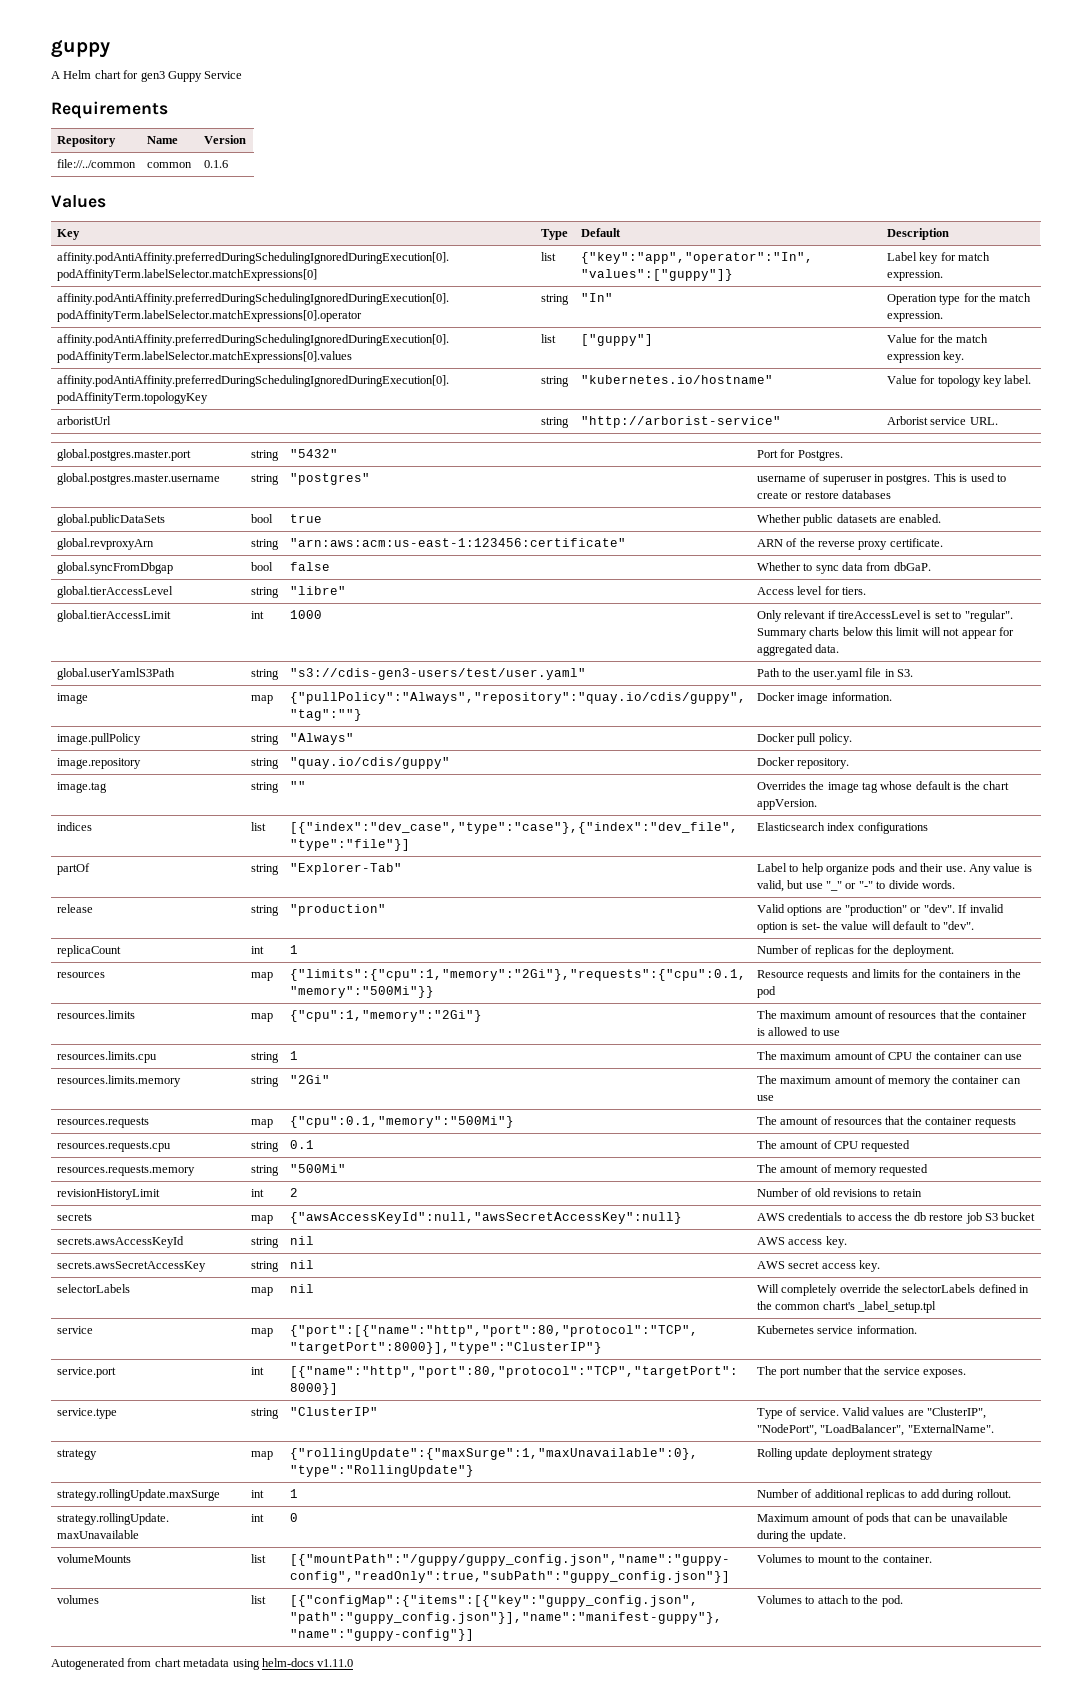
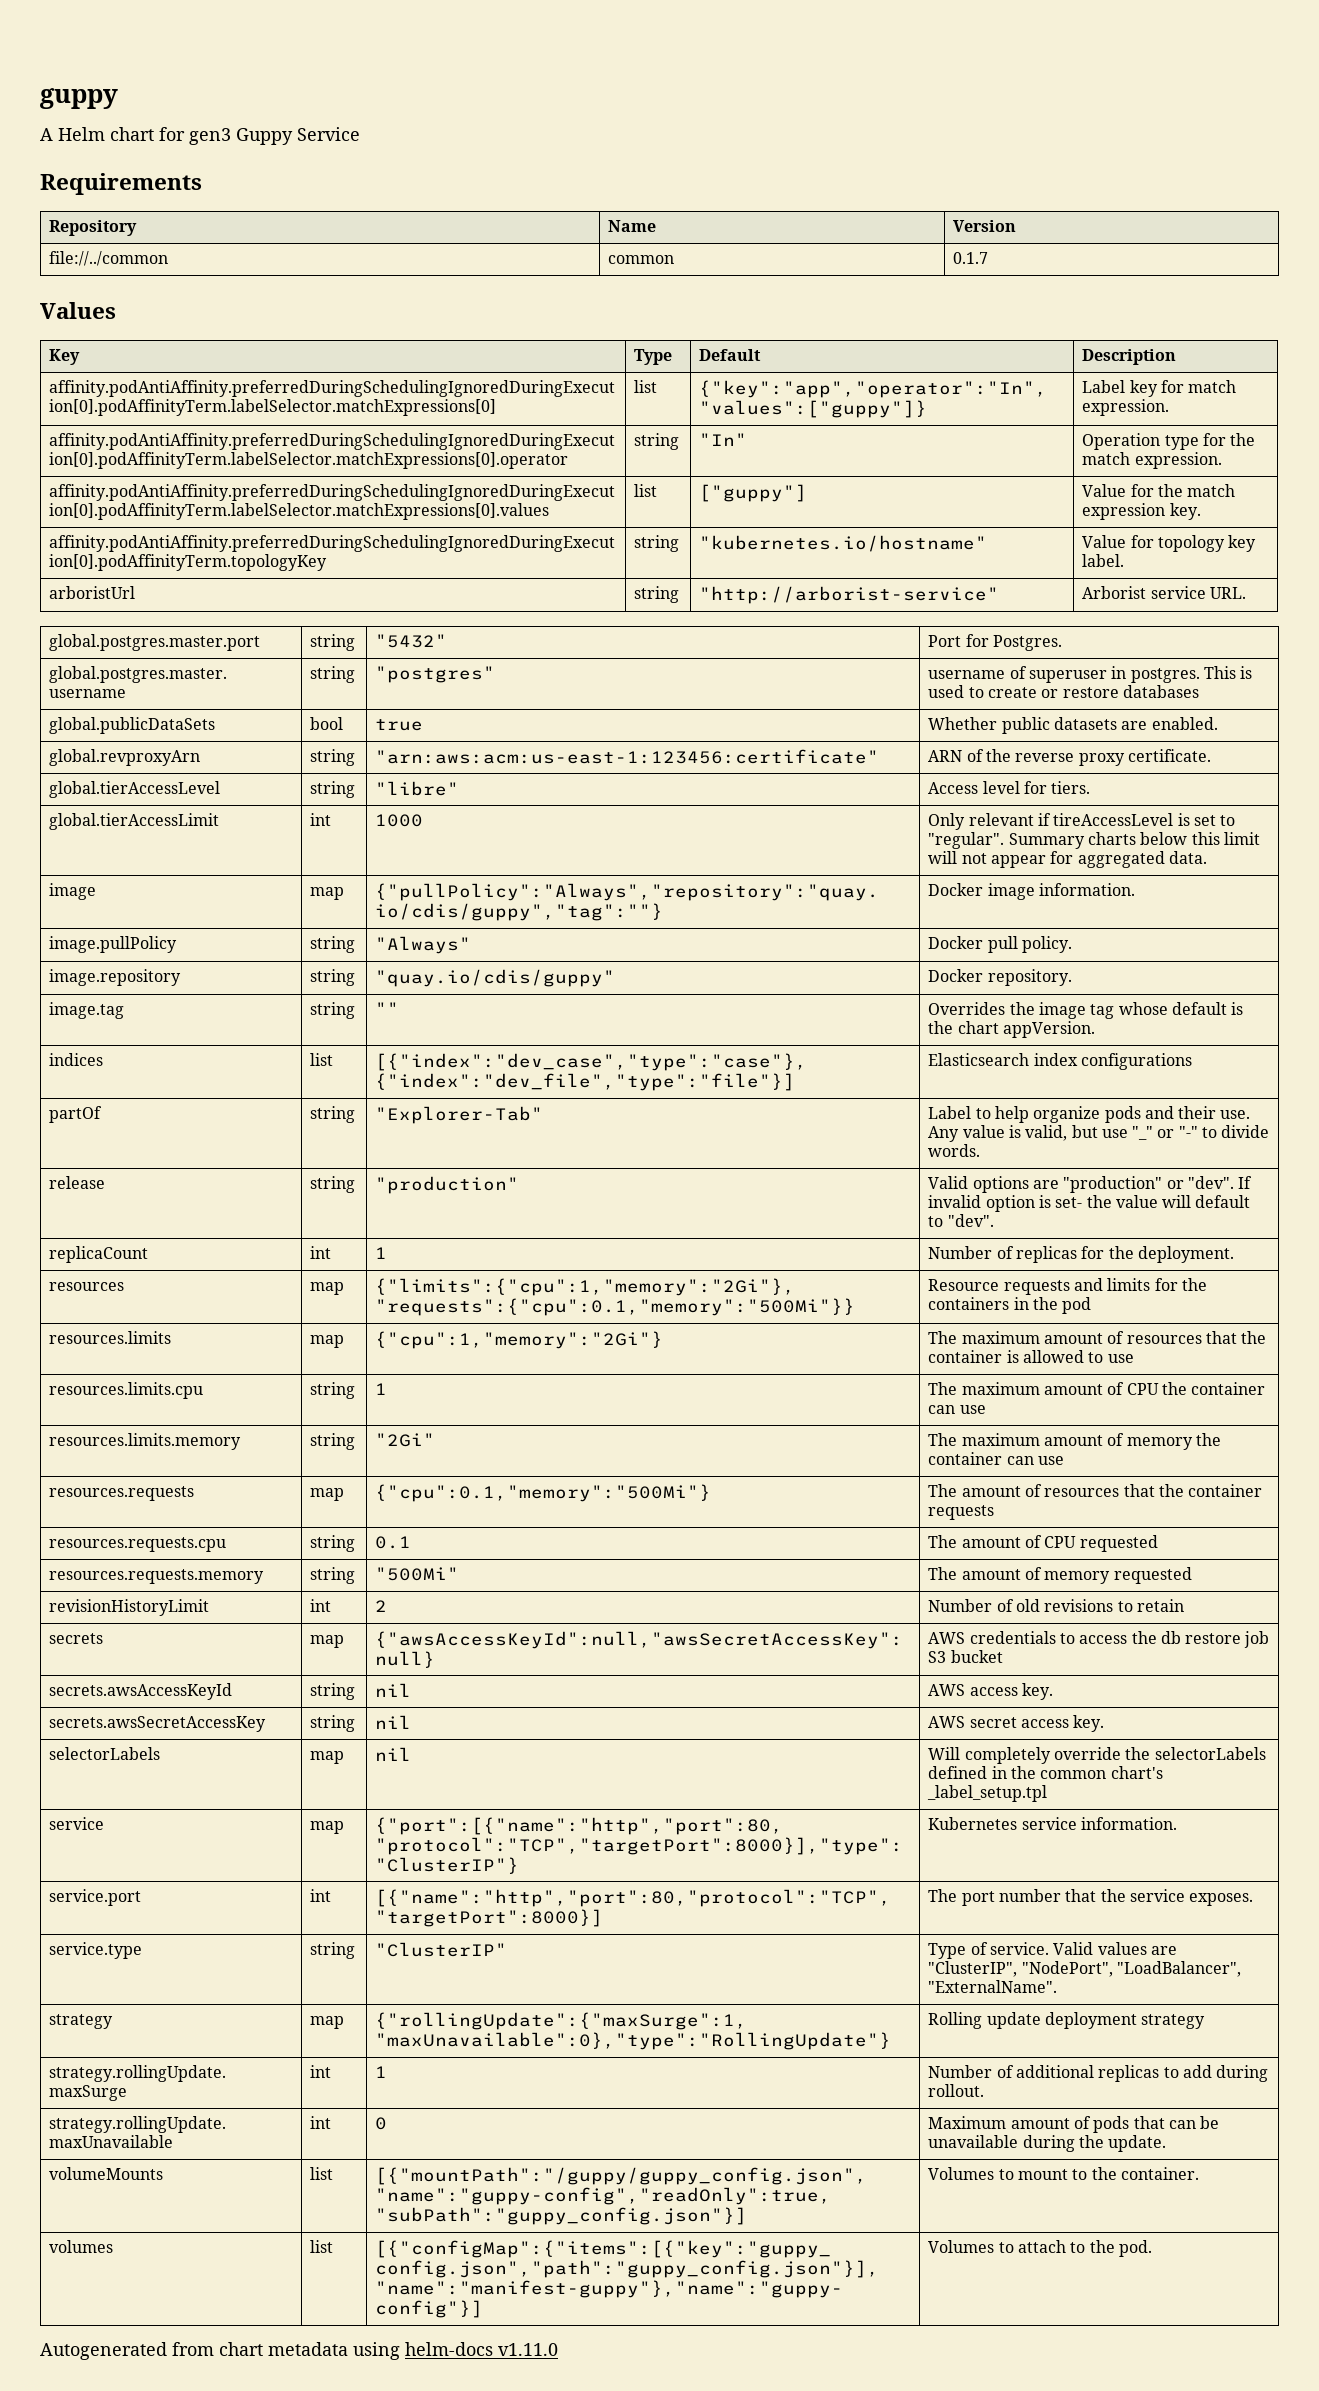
- file://../common | common | 0.1.6
+ file://../common | common | 0.1.7
- global.syncFromDbgap | bool | false | Whether to sync data from dbGaP.
- global.userYamlS3Path | string | "s3://cdis-gen3-users/test/user.yaml" | Path to the user.yaml file in S3.

